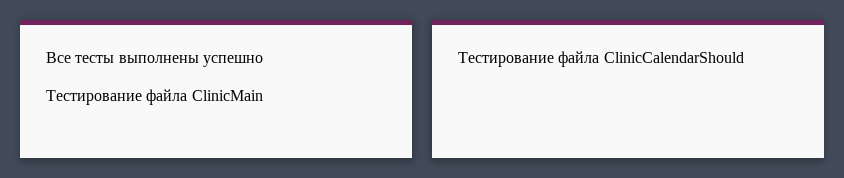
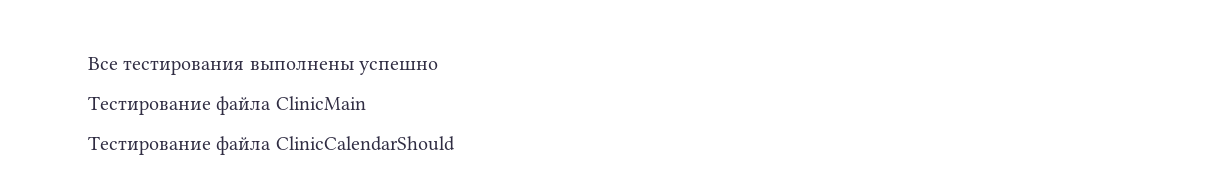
- Все тесты выполнены успешно
+ Все тестирования выполнены успешно

